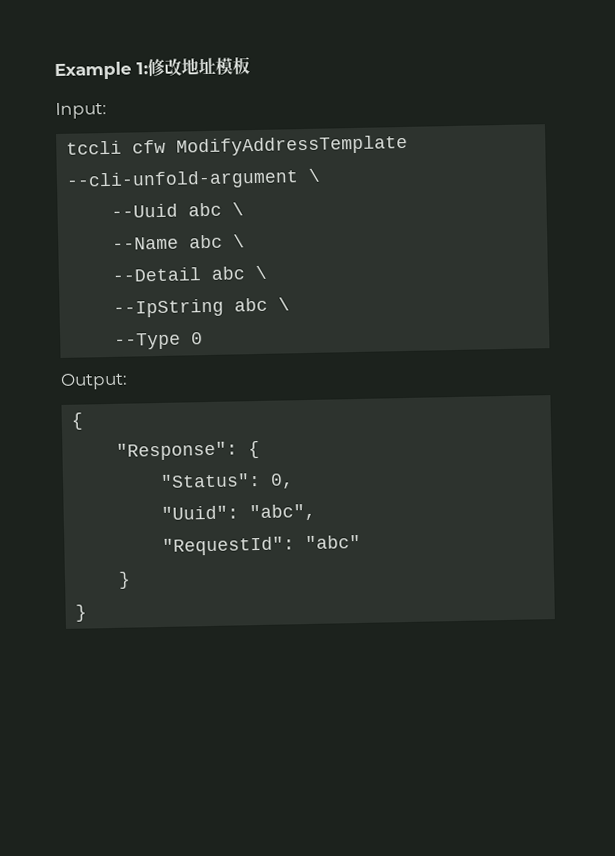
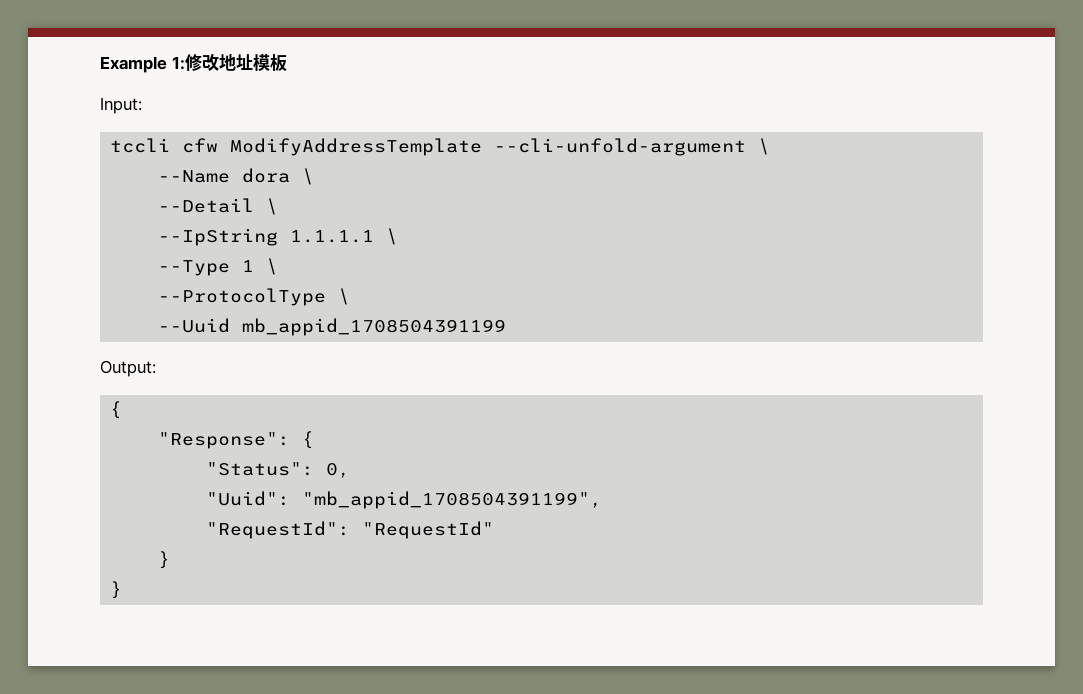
- --Uuid abc \
- --Name abc \
+ --Name dora \
- --Detail abc \
+ --Detail \
- --IpString abc \
+ --IpString 1.1.1.1 \
- --Type 0
+ --Type 1 \
+ --ProtocolType \
+ --Uuid mb_appid_1708504391199
- "Uuid": "abc",
+ "Uuid": "mb_appid_1708504391199",
- "RequestId": "abc"
+ "RequestId": "RequestId"

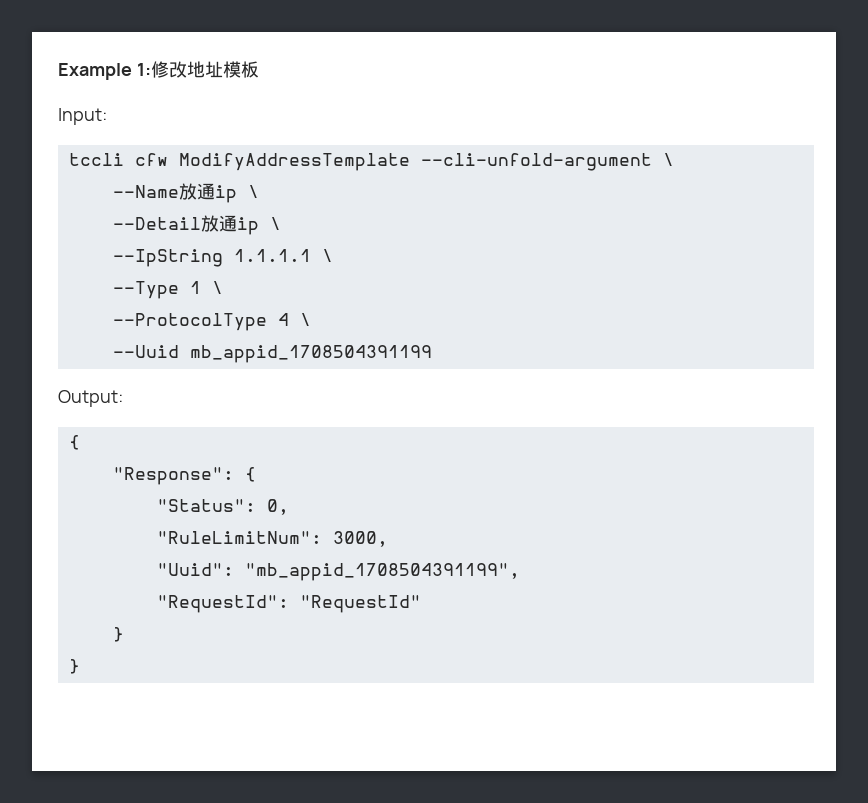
- --Name dora \
+ --Name放通ip \
- --Detail \
+ --Detail放通ip \
- --ProtocolType \
+ --ProtocolType 4 \
+ "RuleLimitNum": 3000,

